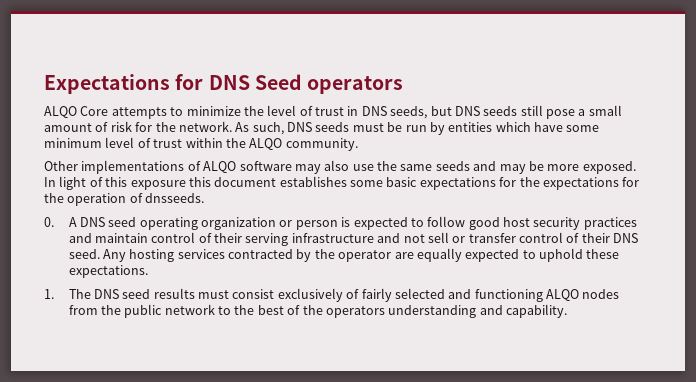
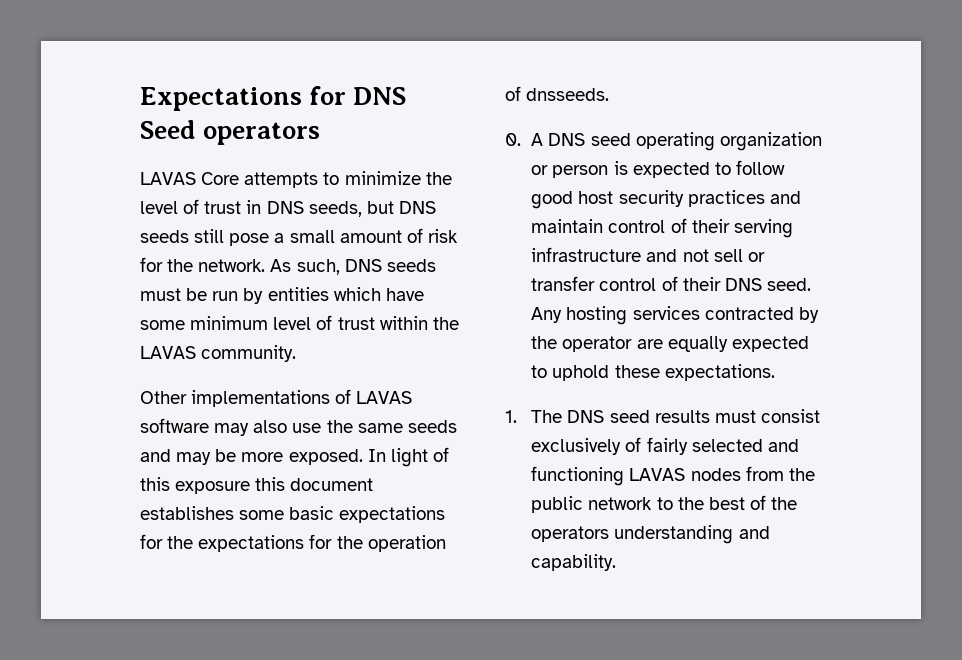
- ALQO Core attempts to minimize the level of trust in DNS seeds, but DNS seeds still pose a small amount of risk for the network.
+ LAVAS Core attempts to minimize the level of trust in DNS seeds, but DNS seeds still pose a small amount of risk for the network.
- As such, DNS seeds must be run by entities which have some minimum level of trust within the ALQO community.
+ As such, DNS seeds must be run by entities which have some minimum level of trust within the LAVAS community.
- Other implementations of ALQO software may also use the same seeds and may be more exposed.
+ Other implementations of LAVAS software may also use the same seeds and may be more exposed.
- 1. The DNS seed results must consist exclusively of fairly selected and functioning ALQO nodes from the public network to the best of the operators understanding and capability.
+ 1. The DNS seed results must consist exclusively of fairly selected and functioning LAVAS nodes from the public network to the best of the operators understanding and capability.

